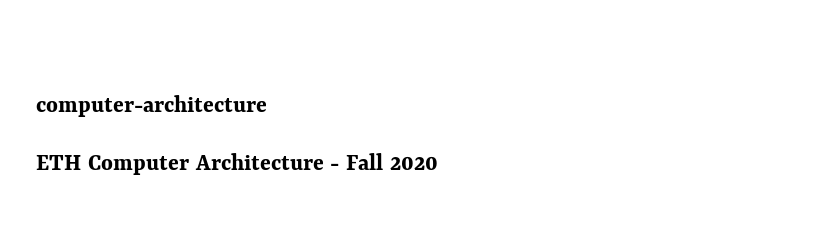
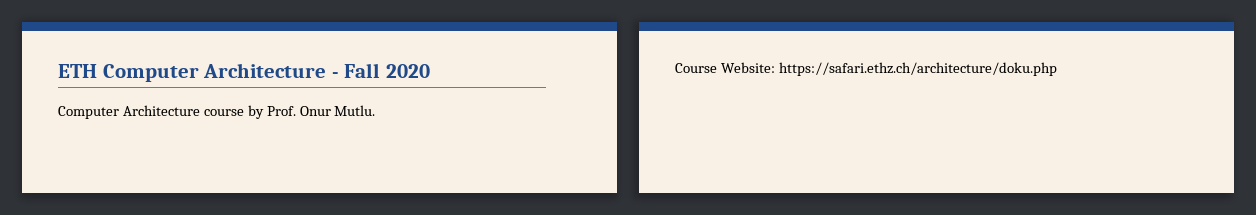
- computer-architecture
+ Computer Architecture course by Prof. Onur Mutlu.
+ Course Website: https://safari.ethz.ch/architecture/doku.php

